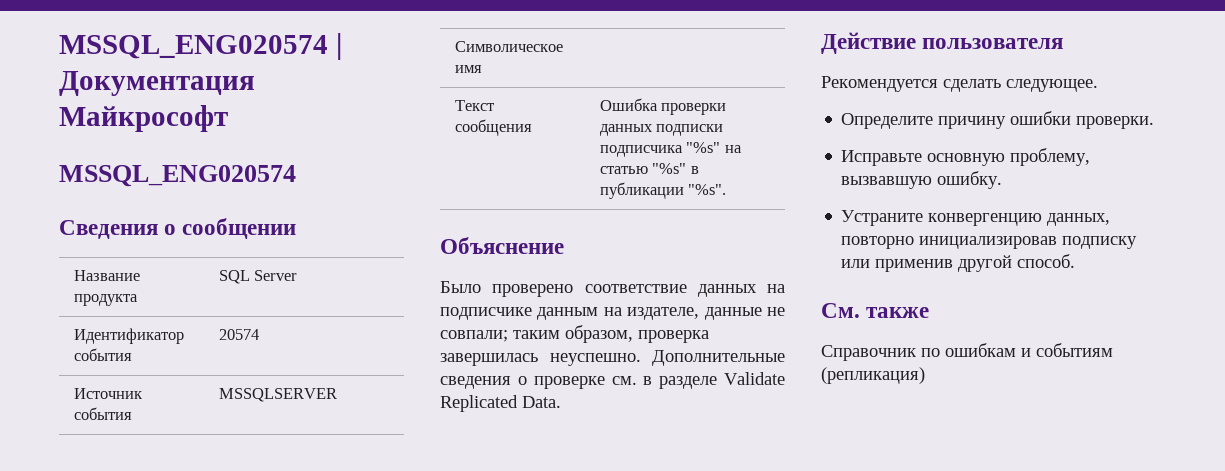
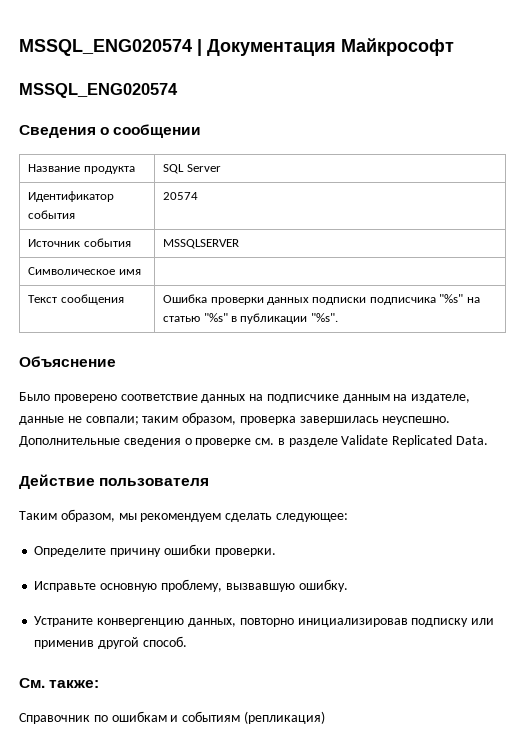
- Рекомендуется сделать следующее.
+ Таким образом, мы рекомендуем сделать следующее:
- См. также
+ См. также:

